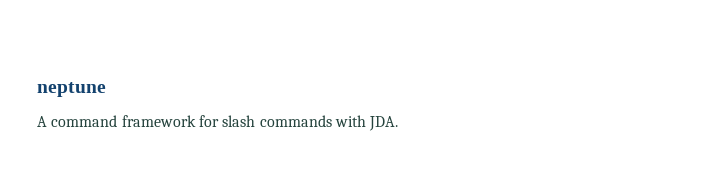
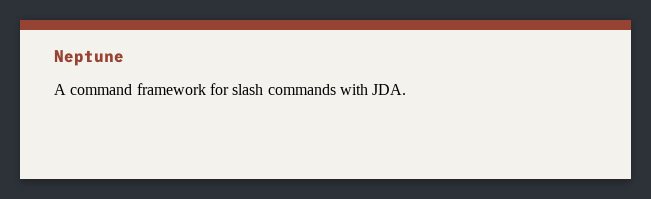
- neptune
+ Neptune

